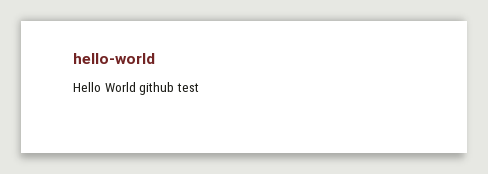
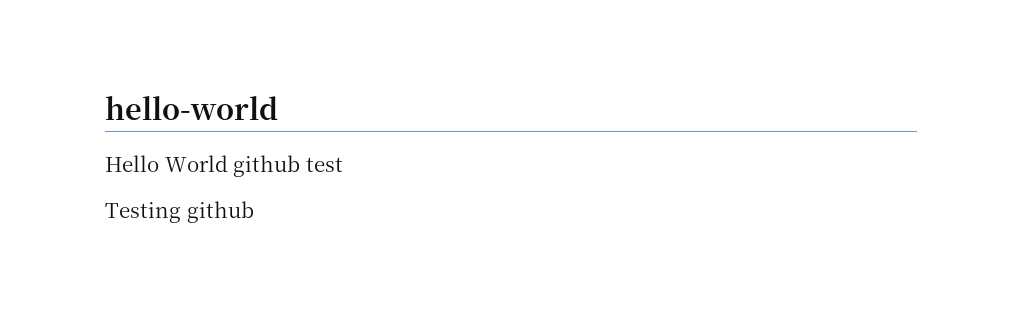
+ Testing github

